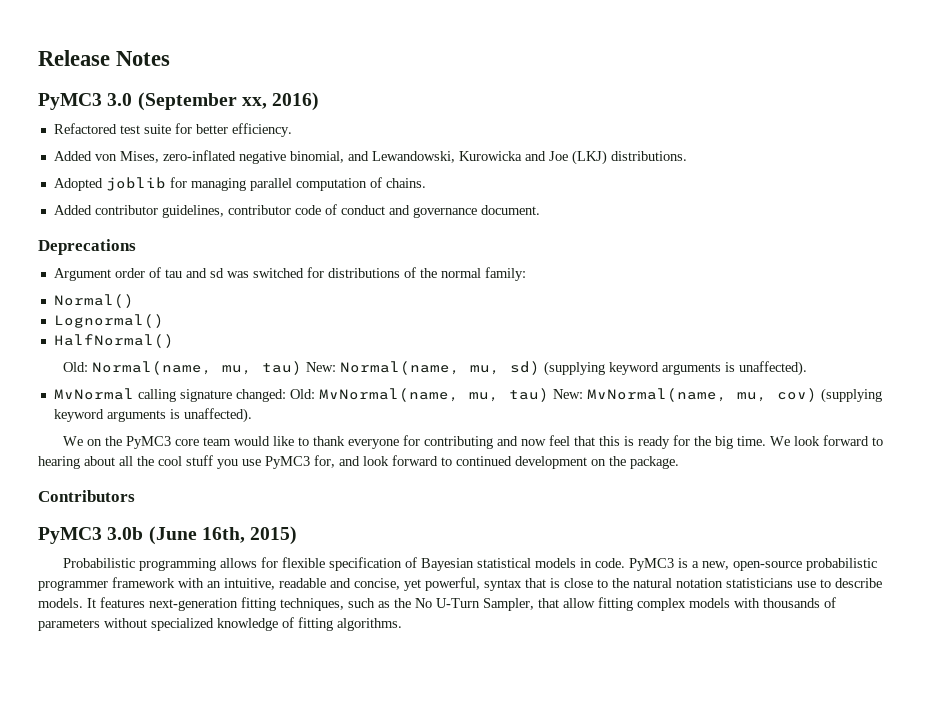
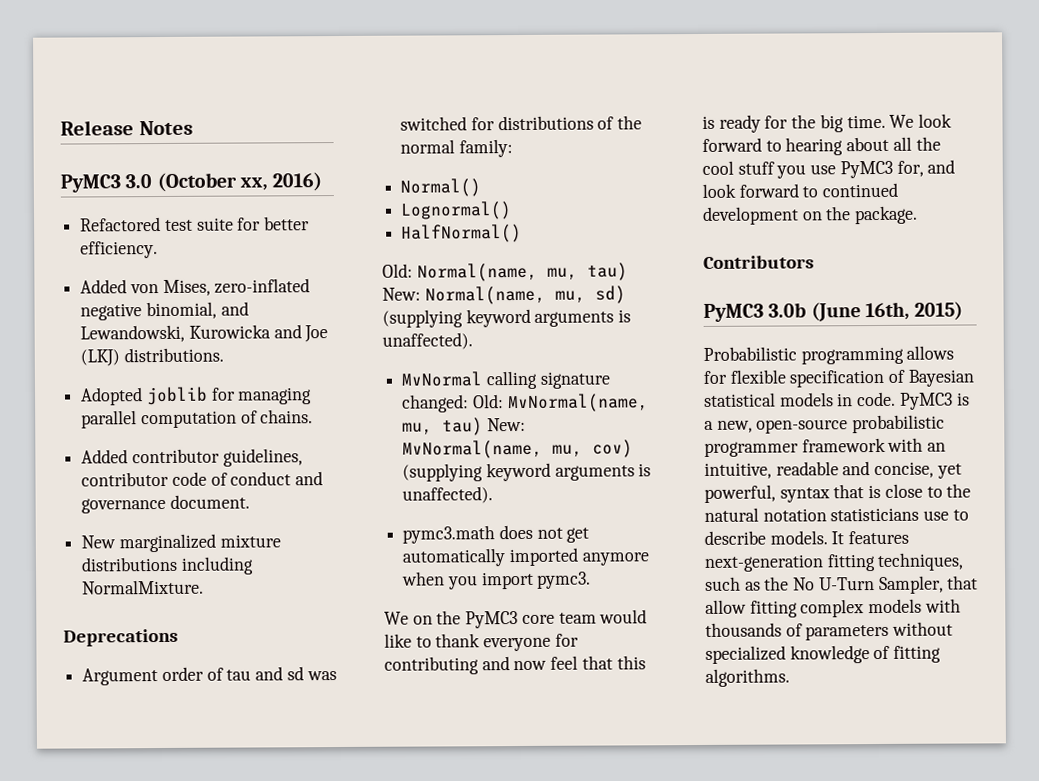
- PyMC3 3.0 (September xx, 2016)
+ PyMC3 3.0 (October xx, 2016)
+ New marginalized mixture distributions including NormalMixture.
+ pymc3.math does not get automatically imported anymore when you import pymc3.

